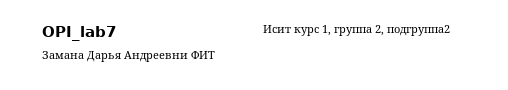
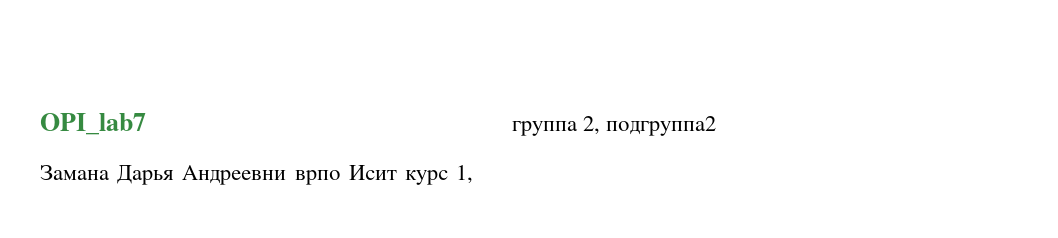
- Замана Дарья Андреевни ФИТ Исит курс 1, группа 2, подгруппа2
+ Замана Дарья Андреевни врпо Исит курс 1, группа 2, подгруппа2

